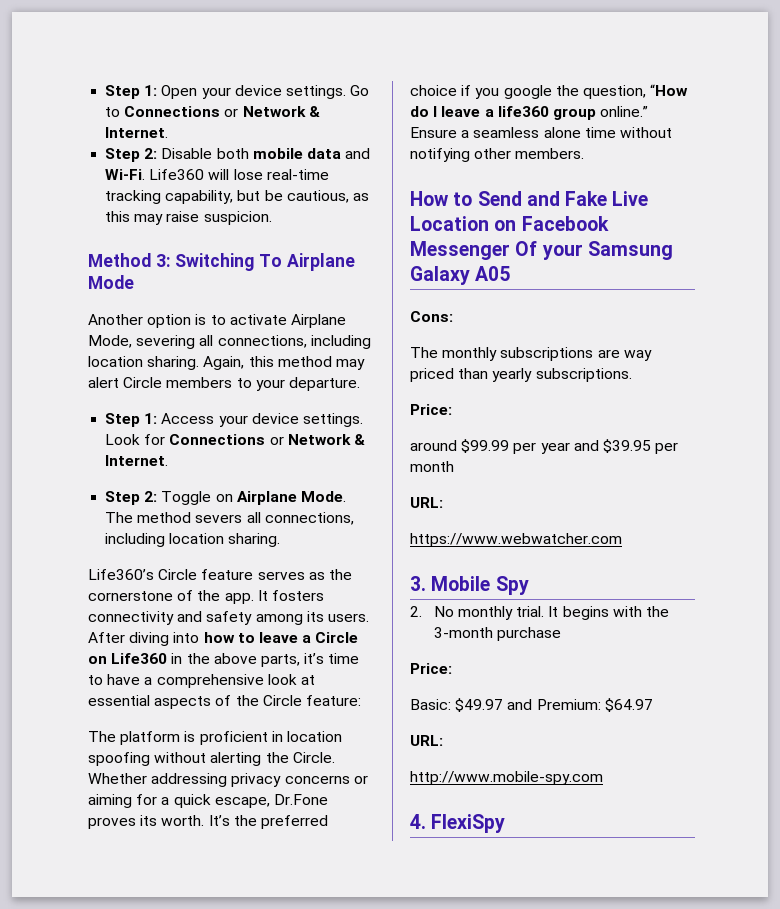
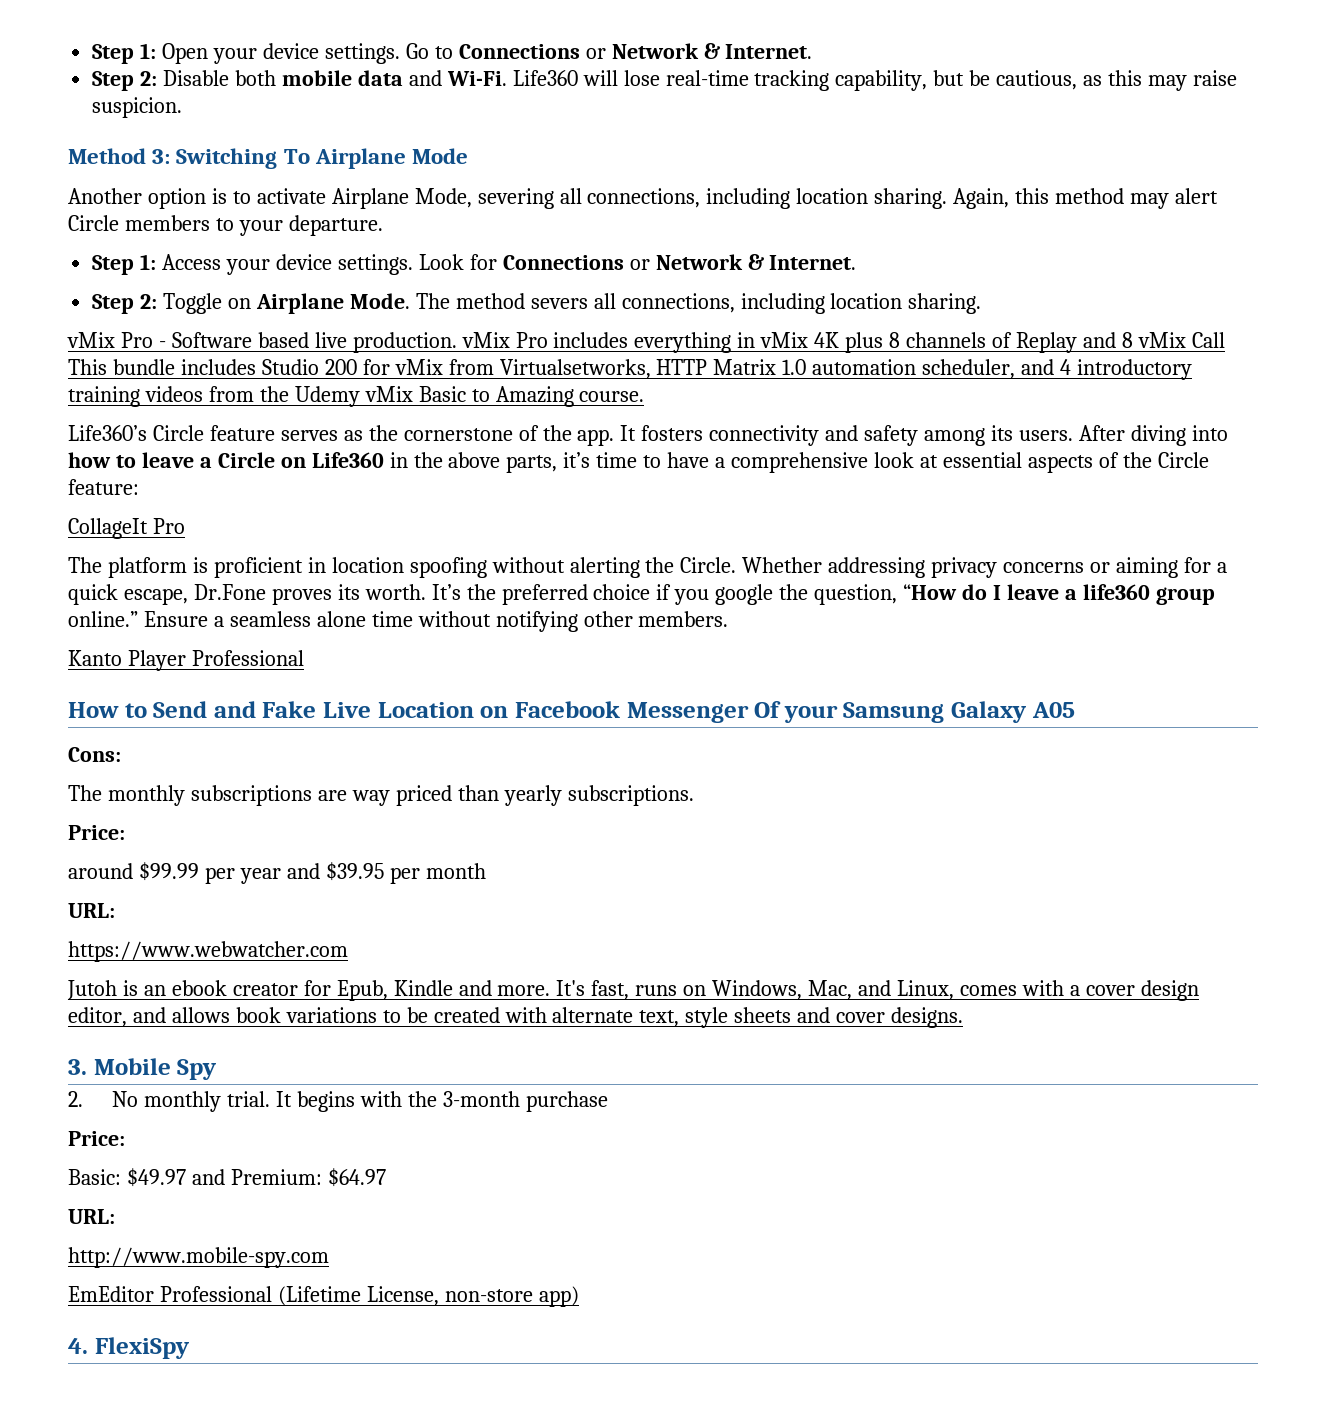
+ vMix Pro - Software based live production. vMix Pro includes everything in vMix 4K plus 8 channels of Replay and 8 vMix Call This bundle includes Studio 200 for vMix from Virtualsetworks, HTTP Matrix 1.0 automation scheduler, and 4 introductory training videos from the Udemy vMix Basic to Amazing course.
+ CollageIt Pro
+ Kanto Player Professional
+ Jutoh is an ebook creator for Epub, Kindle and more. It's fast, runs on Windows, Mac, and Linux, comes with a cover design editor, and allows book variations to be created with alternate text, style sheets and cover designs.
+ EmEditor Professional (Lifetime License, non-store app)

